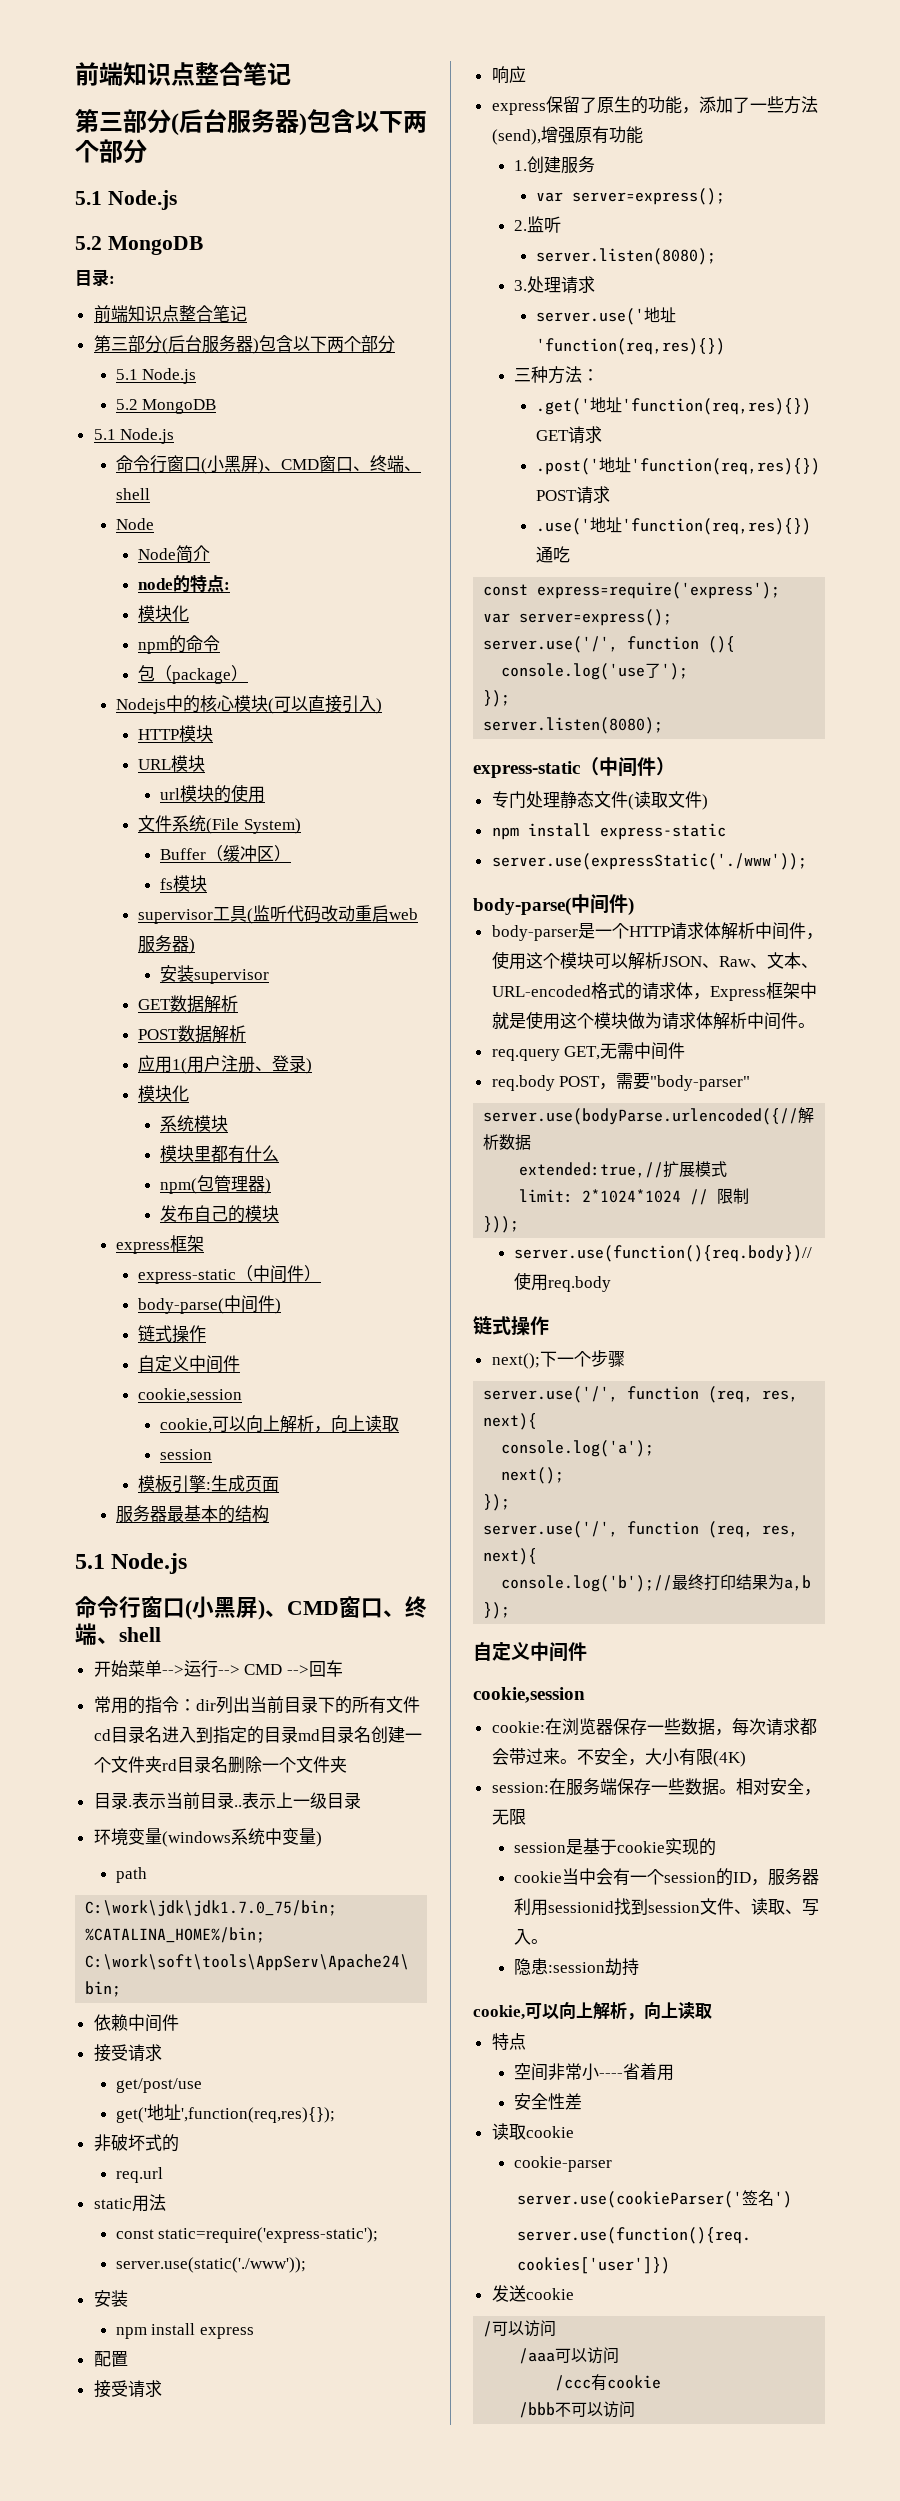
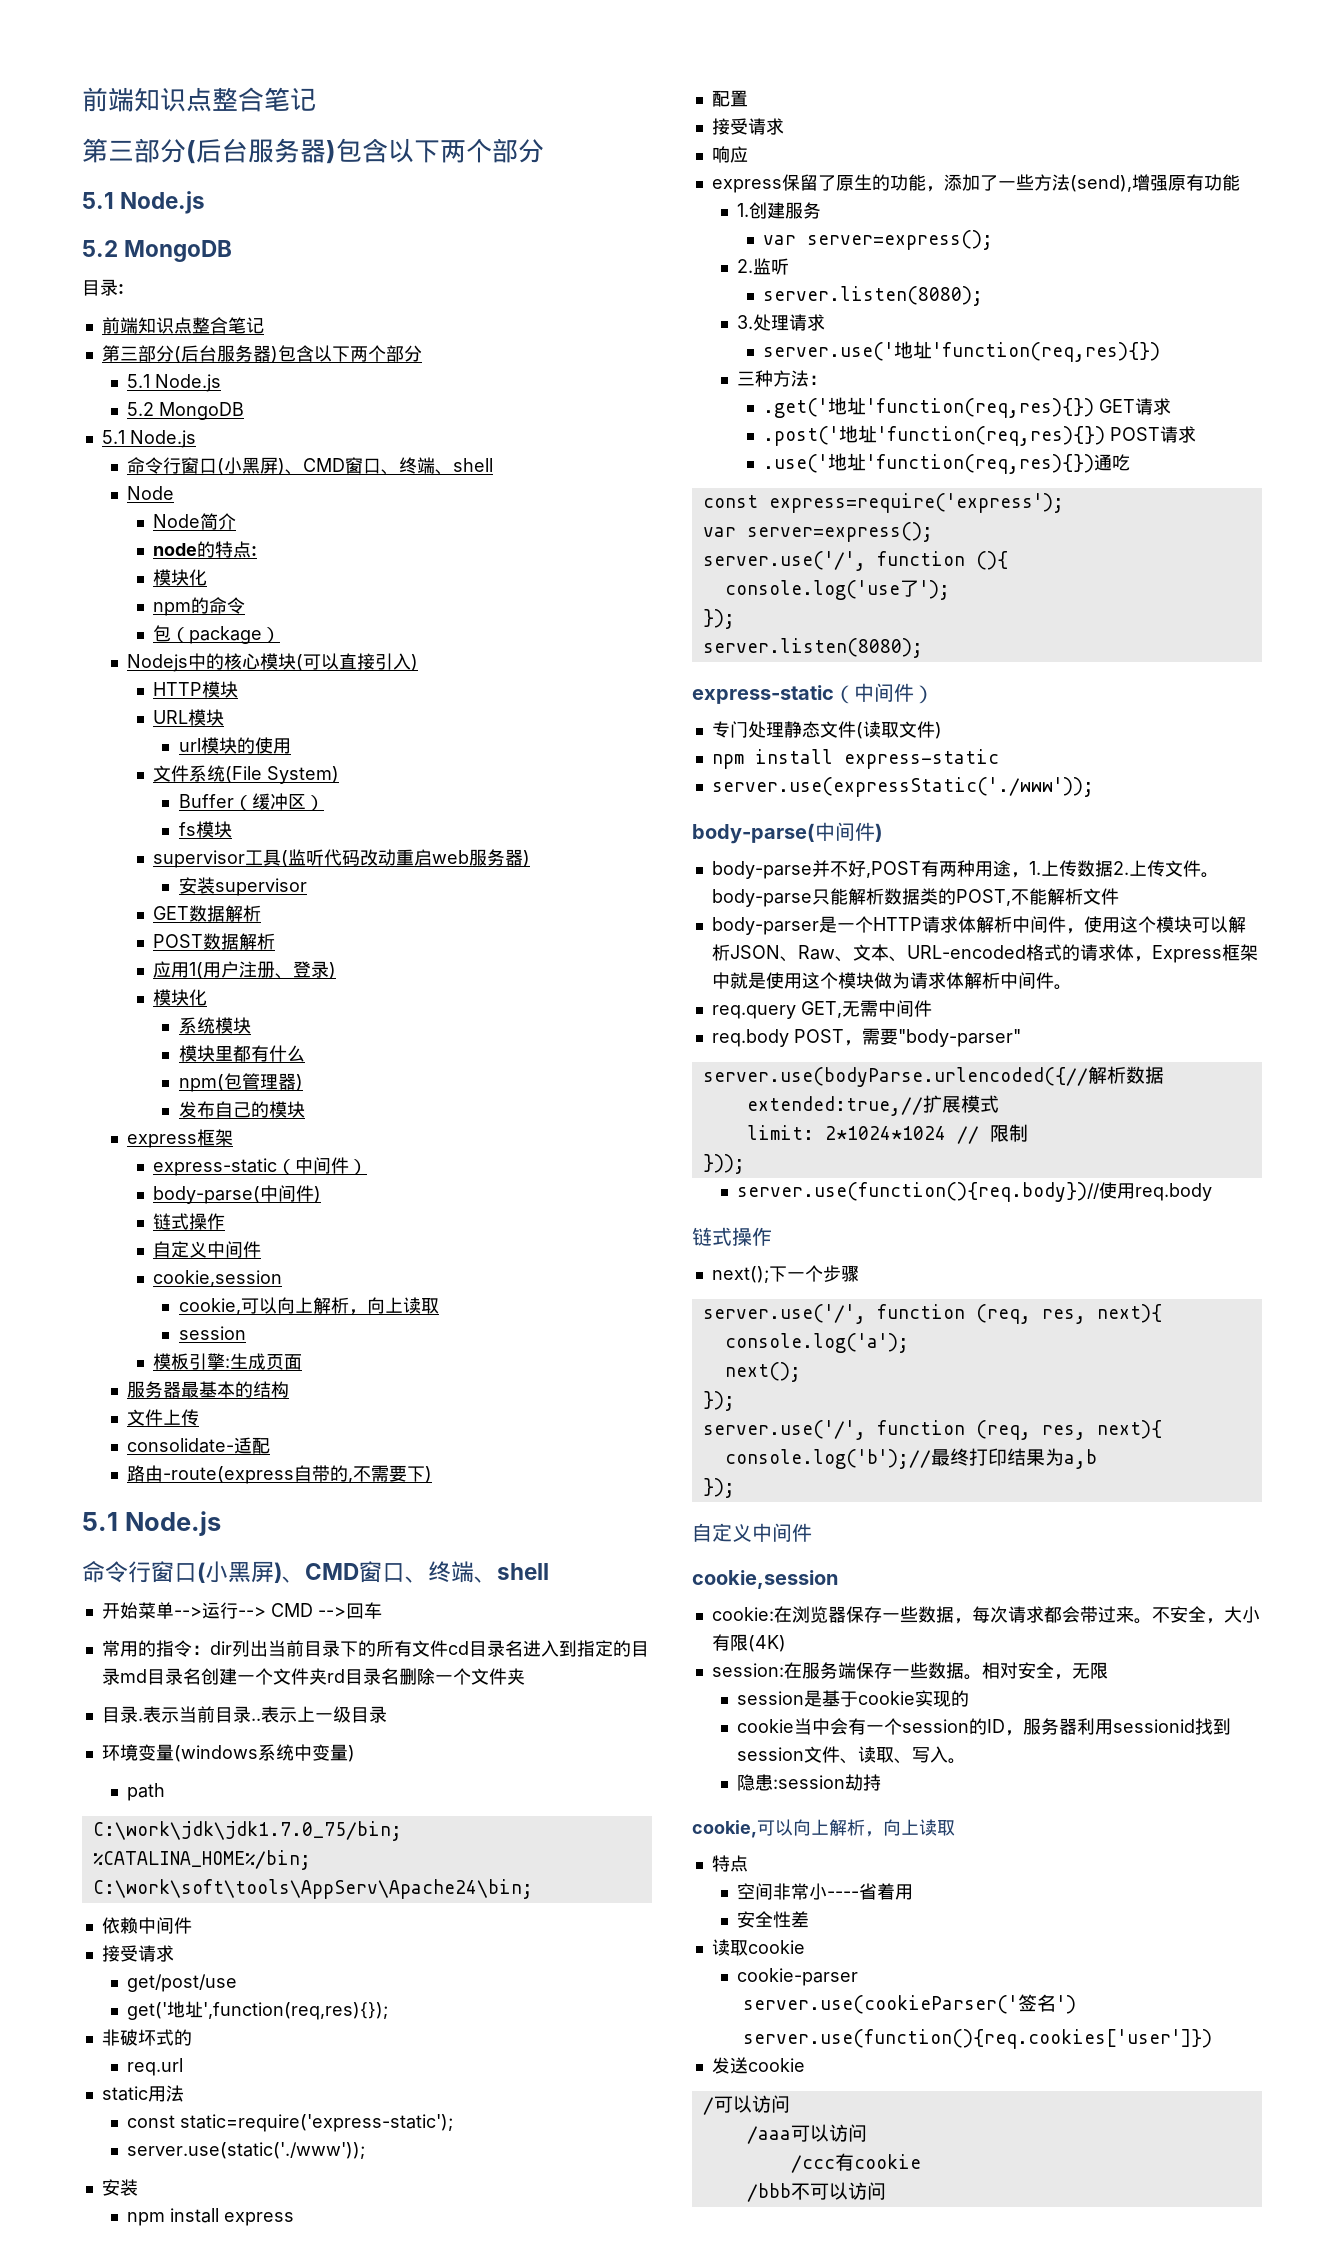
+ 文件上传
+ consolidate-适配
+ 路由-route(express自带的,不需要下)
+ body-parse并不好,POST有两种用途，1.上传数据2.上传文件。body-parse只能解析数据类的POST,不能解析文件

